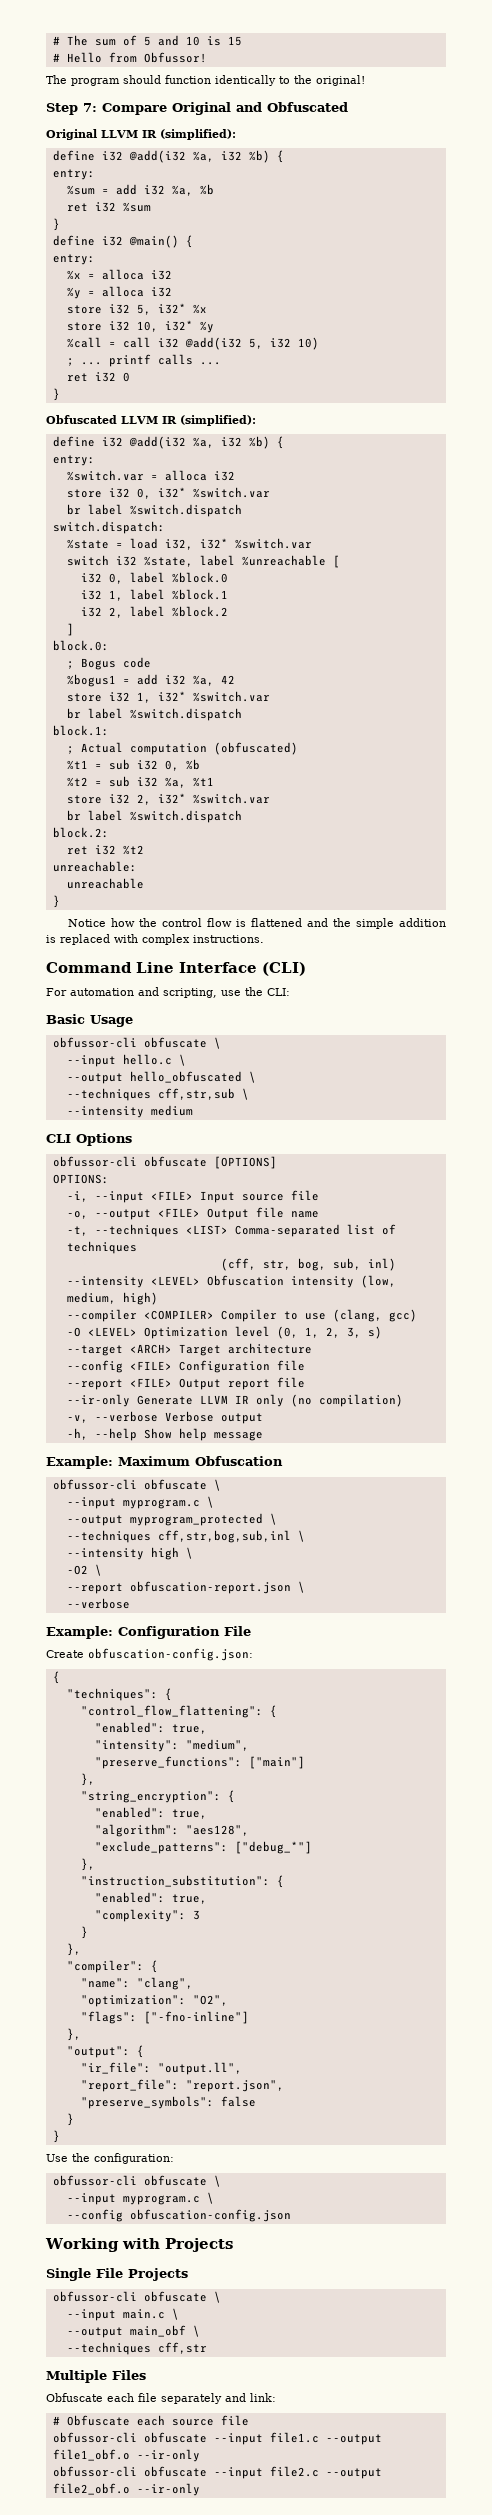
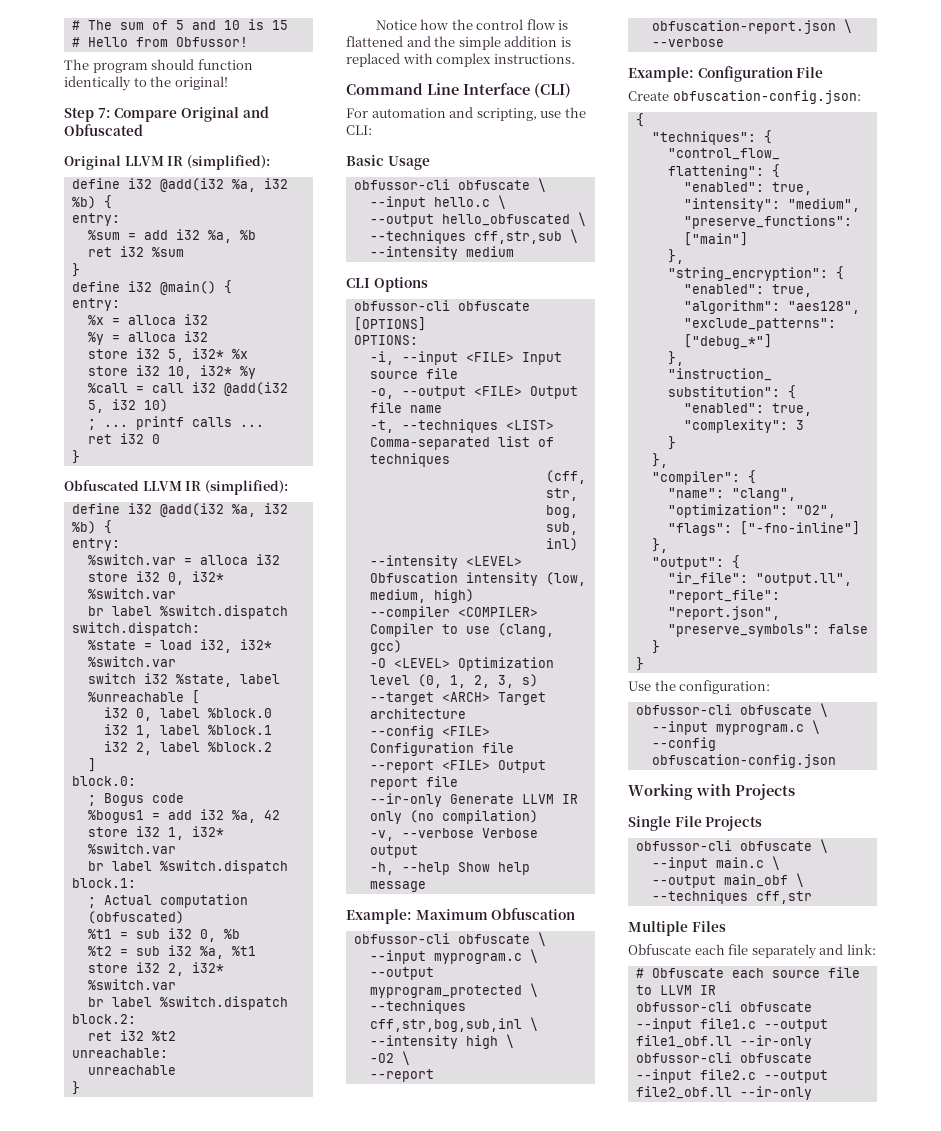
- # Obfuscate each source file
+ # Obfuscate each source file to LLVM IR
- obfussor-cli obfuscate --input file1.c --output file1_obf.o --ir-only
+ obfussor-cli obfuscate --input file1.c --output file1_obf.ll --ir-only
- obfussor-cli obfuscate --input file2.c --output file2_obf.o --ir-only
+ obfussor-cli obfuscate --input file2.c --output file2_obf.ll --ir-only

